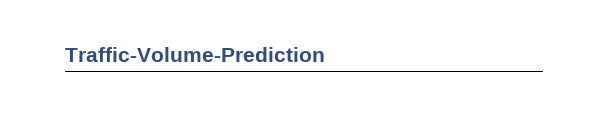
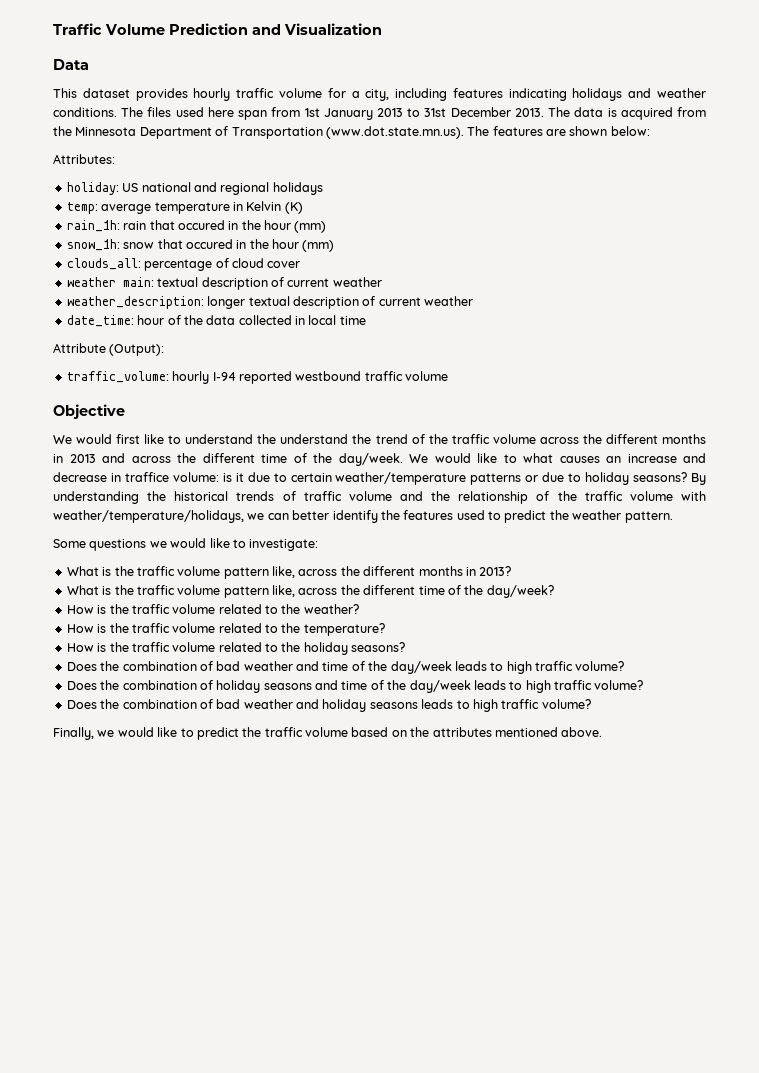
- Traffic-Volume-Prediction
+ Traffic Volume Prediction and Visualization
+ Data
+ This dataset provides hourly traffic volume for a city, including features indicating holidays and weather conditions. The files used here span from 1st January 2013 to 31st December 2013. The data is acquired from the Minnesota Department of Transportation (www.dot.state.mn.us). The features are shown below:
+ Attributes:
+ holiday: US national and regional holidays
+ temp: average temperature in Kelvin (K)
+ rain_1h: rain that occured in the hour (mm)
+ snow_1h: snow that occured in the hour (mm)
+ clouds_all: percentage of cloud cover
+ weather main: textual description of current weather
+ weather_description: longer textual description of current weather
+ date_time: hour of the data collected in local time
+ Attribute (Output):
+ traffic_volume: hourly I-94 reported westbound traffic volume
+ Objective
+ We would first like to understand the understand the trend of the traffic volume across the different months in 2013 and across the different time of the day/week. We would like to what causes an increase and decrease in traffice volume: is it due to certain weather/temperature patterns or due to holiday seasons? By understanding the historical trends of traffic volume and the relationship of the traffic volume with weather/temperature/holidays, we can better identify the features used to predict the weather pattern.
+ Some questions we would like to investigate:
+ What is the traffic volume pattern like, across the different months in 2013?
+ What is the traffic volume pattern like, across the different time of the day/week?
+ How is the traffic volume related to the weather?
+ How is the traffic volume related to the temperature?
+ How is the traffic volume related to the holiday seasons?
+ Does the combination of bad weather and time of the day/week leads to high traffic volume?
+ Does the combination of holiday seasons and time of the day/week leads to high traffic volume?
+ Does the combination of bad weather and holiday seasons leads to high traffic volume?
+ Finally, we would like to predict the traffic volume based on the attributes mentioned above.

